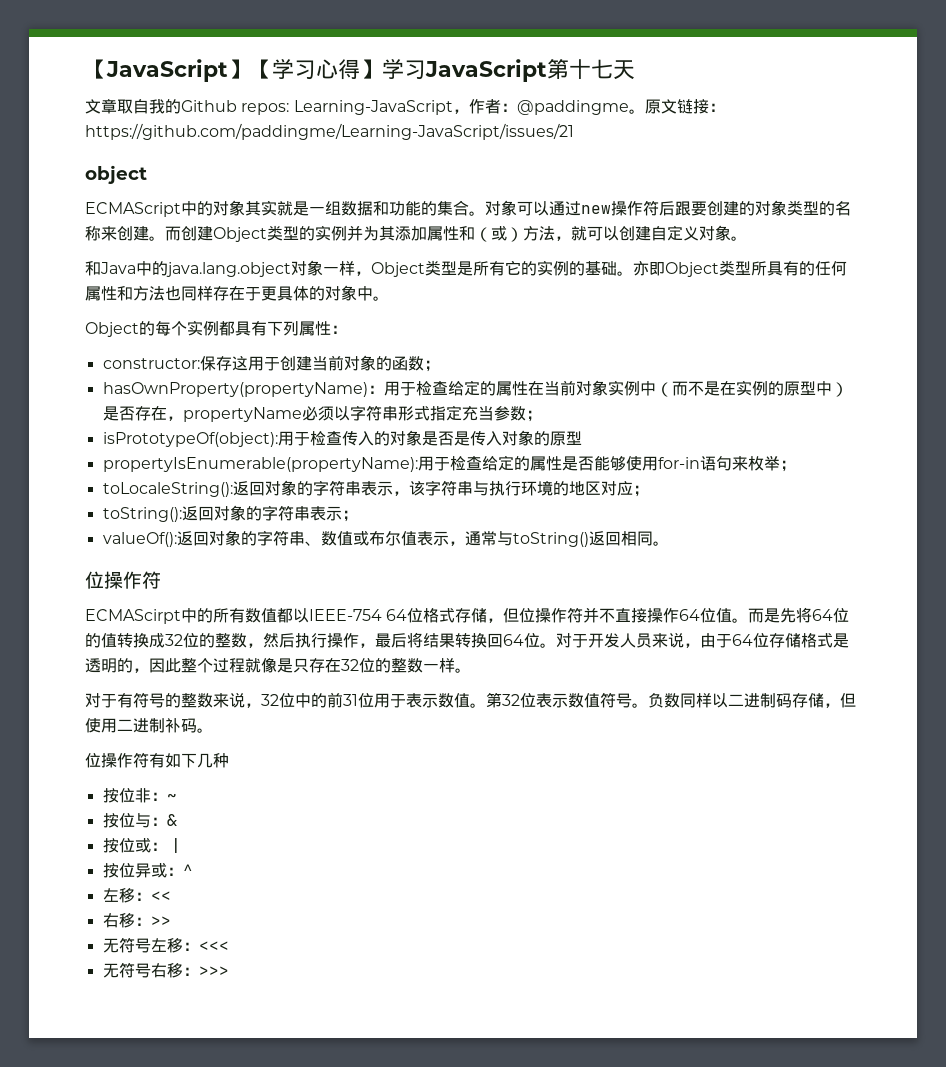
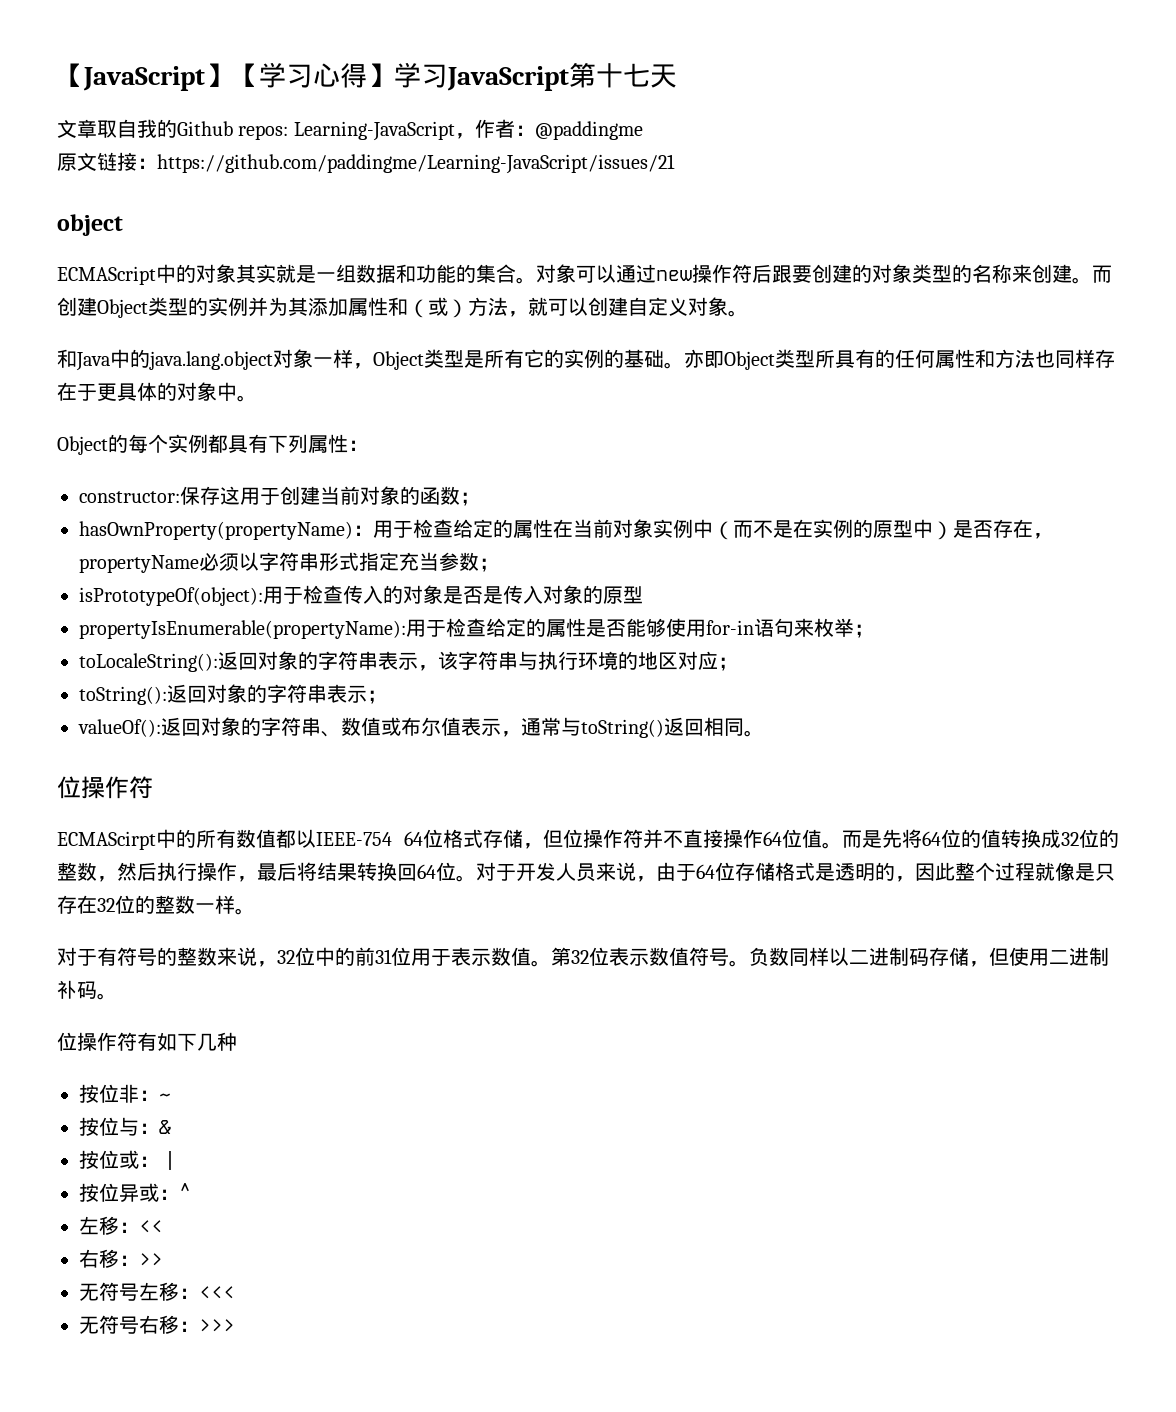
- 文章取自我的Github repos: Learning-JavaScript，作者：@paddingme。原文链接：https://github.com/paddingme/Learning-JavaScript/issues/21
+ 文章取自我的Github repos: Learning-JavaScript，作者：@paddingme
+ 原文链接：https://github.com/paddingme/Learning-JavaScript/issues/21

